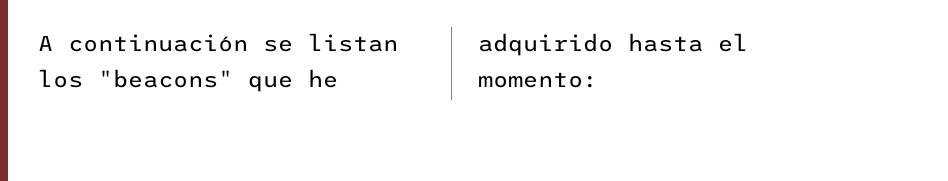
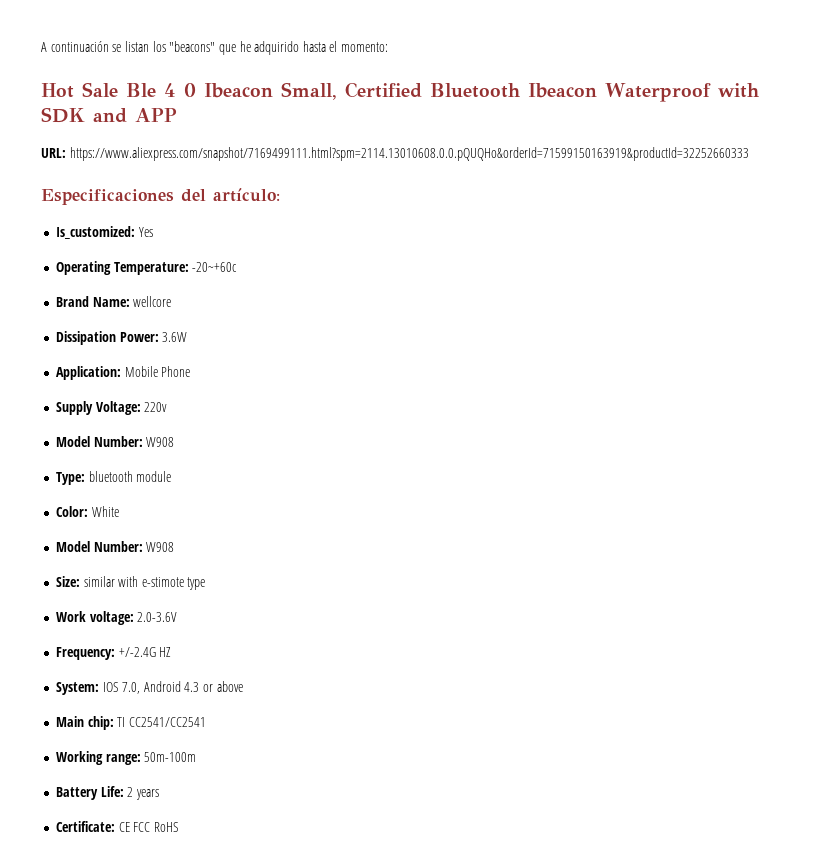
+ Hot Sale Ble 4 0 Ibeacon Small, Certified Bluetooth Ibeacon Waterproof with SDK and APP
+ URL: https://www.aliexpress.com/snapshot/7169499111.html?spm=2114.13010608.0.0.pQUQHo&orderId=71599150163919&productId=32252660333
+ Especificaciones del artículo:
+ Is_customized: Yes
+ Operating Temperature: -20~+60c
+ Brand Name: wellcore
+ Dissipation Power: 3.6W
+ Application: Mobile Phone
+ Supply Voltage: 220v
+ Model Number: W908
+ Type: bluetooth module
+ Color: White
+ Model Number: W908
+ Size: similar with e-stimote type
+ Work voltage: 2.0-3.6V
+ Frequency: +/-2.4G HZ
+ System: IOS 7.0, Android 4.3 or above
+ Main chip: TI CC2541/CC2541
+ Working range: 50m-100m
+ Battery Life: 2 years
+ Certificate: CE FCC RoHS

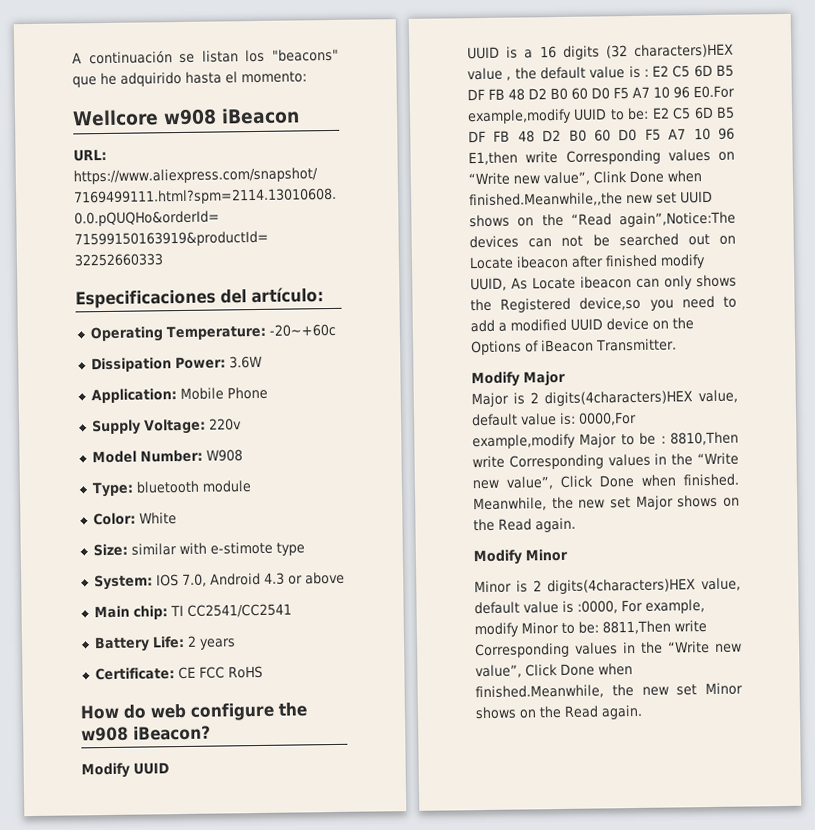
- Hot Sale Ble 4 0 Ibeacon Small, Certified Bluetooth Ibeacon Waterproof with SDK and APP
+ Wellcore w908 iBeacon
- Is_customized: Yes
- Brand Name: wellcore
  Color: White
- Model Number: W908
- Work voltage: 2.0-3.6V
- Frequency: +/-2.4G HZ
- Working range: 50m-100m
+ How do web configure the w908 iBeacon?
+ Modify UUID
+ UUID is a 16 digits (32 characters)HEX value , the default value is : E2 C5 6D B5 DF FB 48 D2 B0 60 D0 F5 A7 10 96 E0.For example,modify UUID to be: E2 C5 6D B5 DF FB 48 D2 B0 60 D0 F5 A7 10 96 E1,then write Corresponding values on “Write new value”, Clink Done when finished.Meanwhile,,the new set UUID shows on the “Read again”,Notice:The devices can not be searched out on Locate ibeacon after finished modify UUID, As Locate ibeacon can only shows the Registered device,so you need to add a modified UUID device on the Options of iBeacon Transmitter.
+ Modify Major
+ Major is 2 digits(4characters)HEX value, default value is: 0000,For example,modify Major to be : 8810,Then write Corresponding values in the “Write new value”, Click Done when finished. Meanwhile, the new set Major shows on the Read again.
+ Modify Minor
+ Minor is 2 digits(4characters)HEX value, default value is :0000, For example, modify Minor to be: 8811,Then write Corresponding values in the “Write new value”, Click Done when finished.Meanwhile, the new set Minor shows on the Read again.

